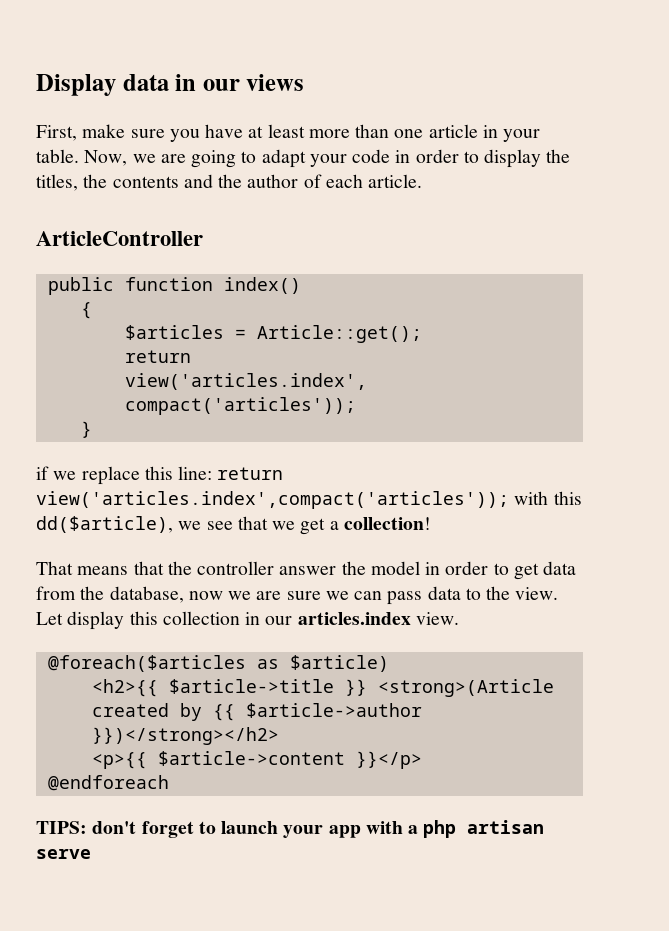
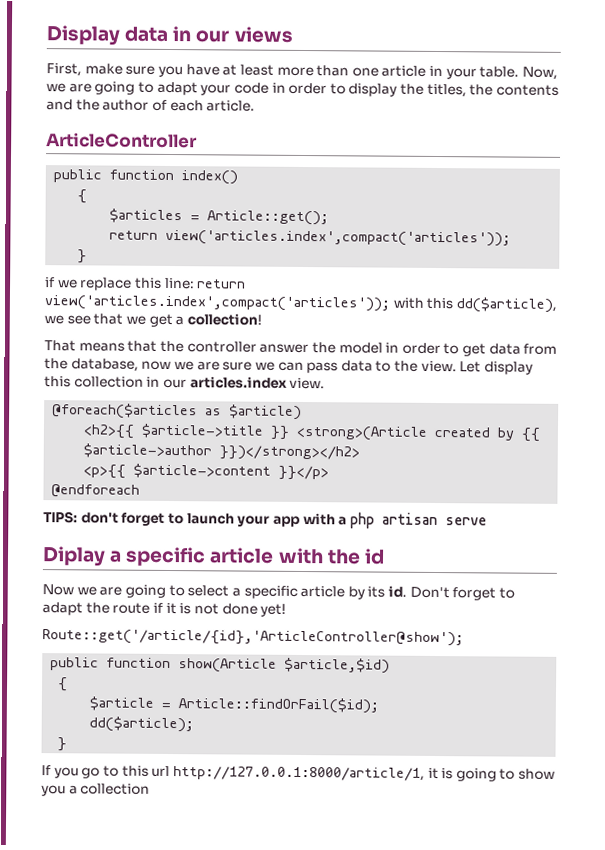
+ Diplay a specific article with the id
+ Now we are going to select a specific article by its id. Don't forget to adapt the route if it is not done yet!
+ Route::get('/article/{id},'ArticleController@show');
+ public function show(Article $article,$id)
+ {
+ $article = Article::findOrFail($id);
+ dd($article);
+ }
+ If you go to this url http://127.0.0.1:8000/article/1, it is going to show you a collection

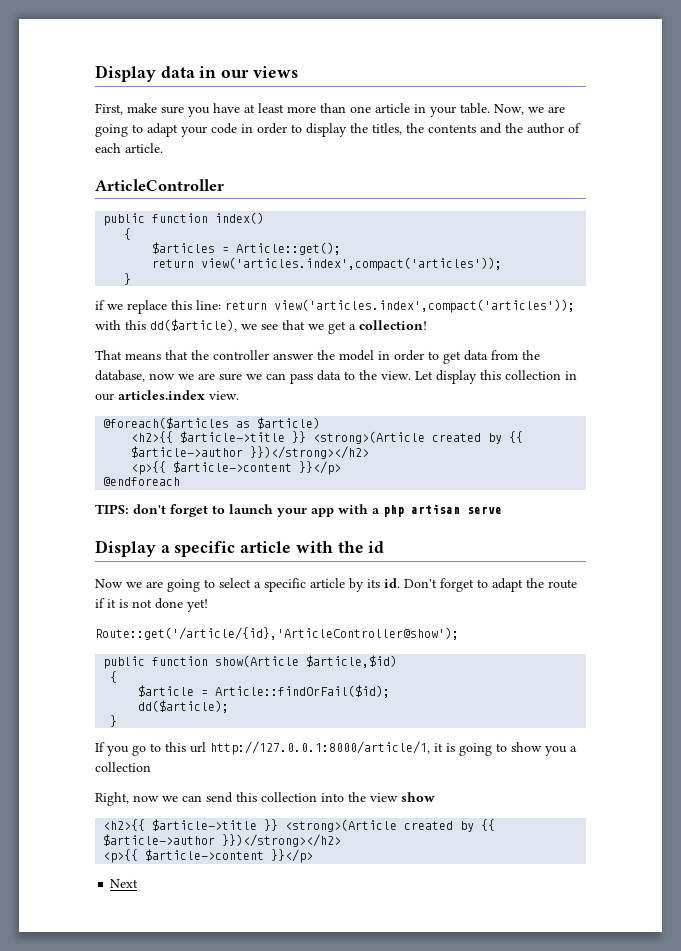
- Diplay a specific article with the id
+ Display a specific article with the id
+ Right, now we can send this collection into the view show
+ <h2>{{ $article->title }} <strong>(Article created by {{ $article->author }})</strong></h2>
+ <p>{{ $article->content }}</p>
+ Next

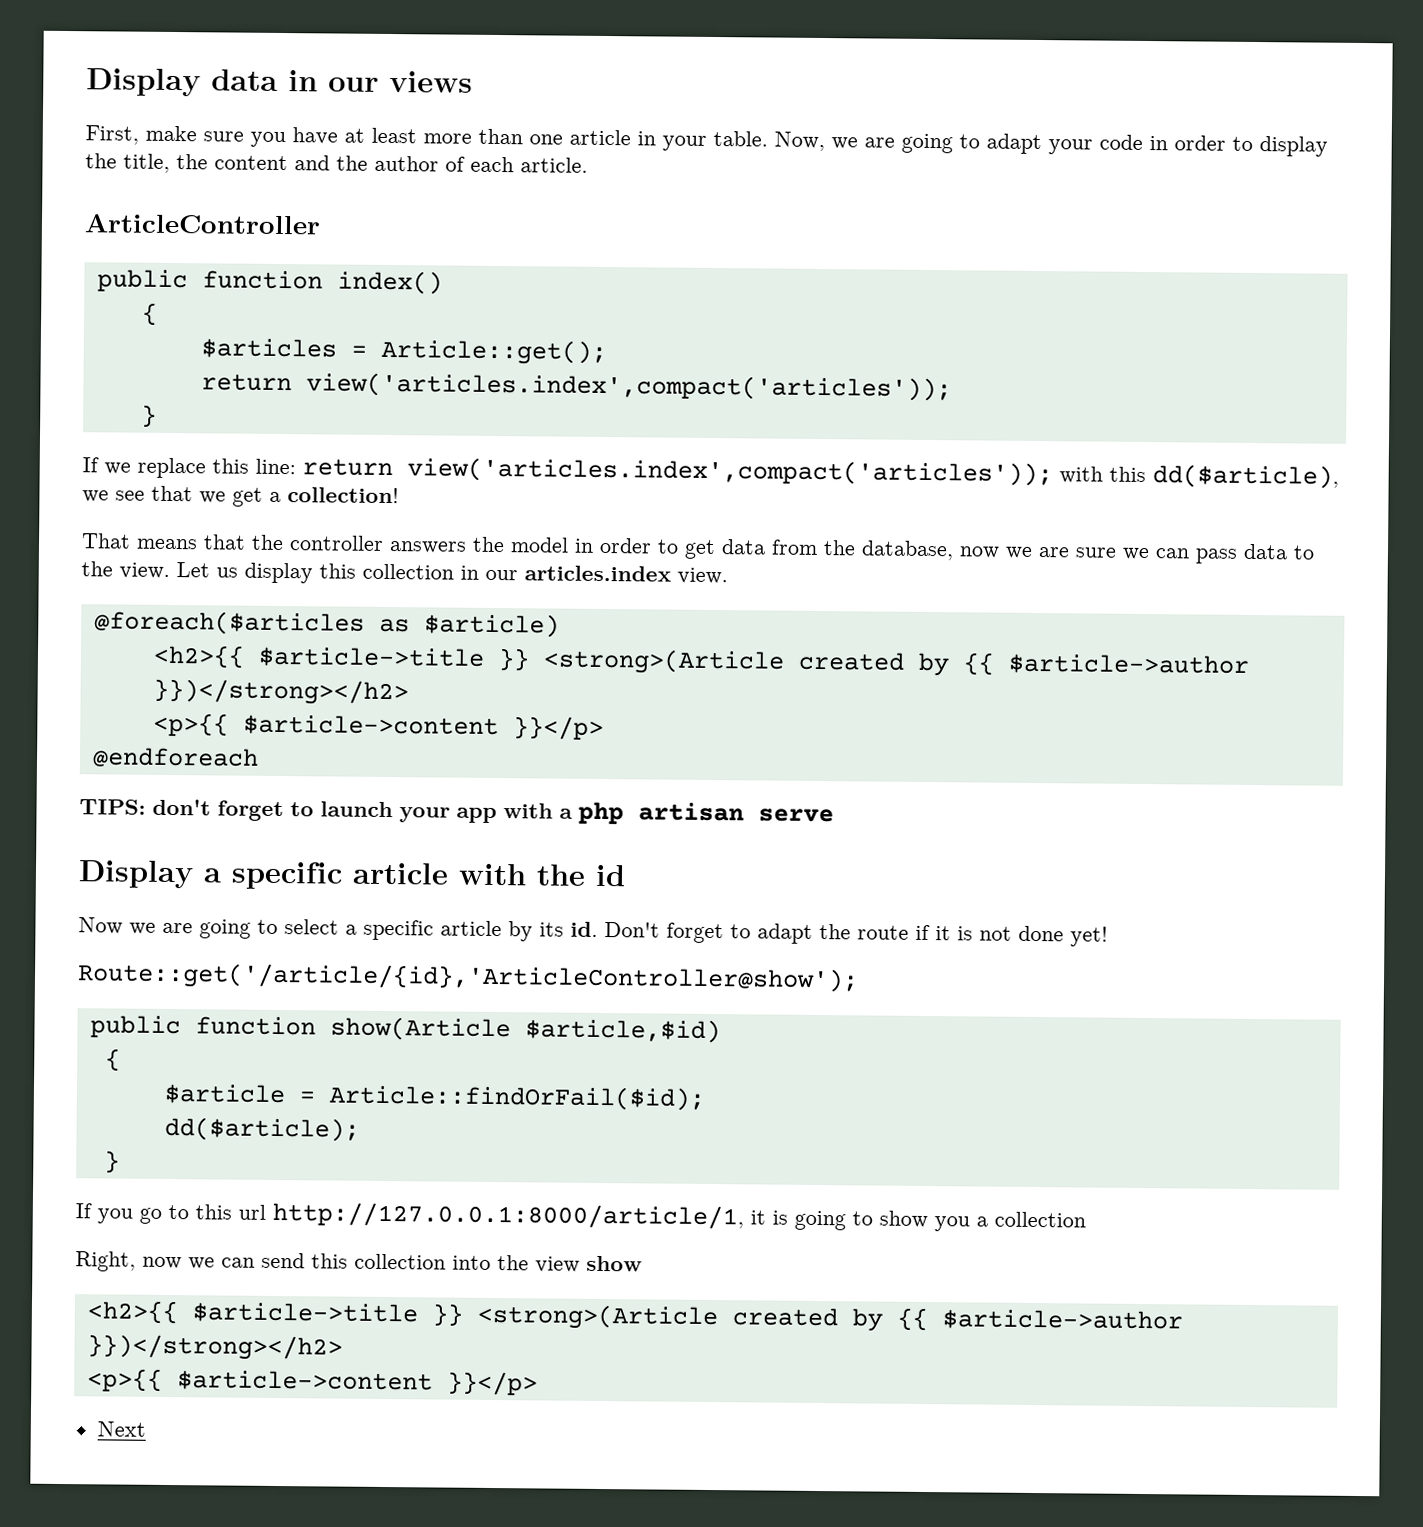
- Now, we are going to adapt your code in order to display the titles, the contents and the author of each article.
+ Now, we are going to adapt your code in order to display the title, the content and the author of each article.
- if we replace this line: return view('articles.index',compact('articles')); with this dd($article), we see that we get a collection!
+ If we replace this line: return view('articles.index',compact('articles')); with this dd($article), we see that we get a collection!
- That means that the controller answer the model in order to get data from the database, now we are sure we can pass data to the view.
+ That means that the controller answers the model in order to get data from the database, now we are sure we can pass data to the view.
- Let display this collection in our articles.index view.
+ Let us display this collection in our articles.index view.

